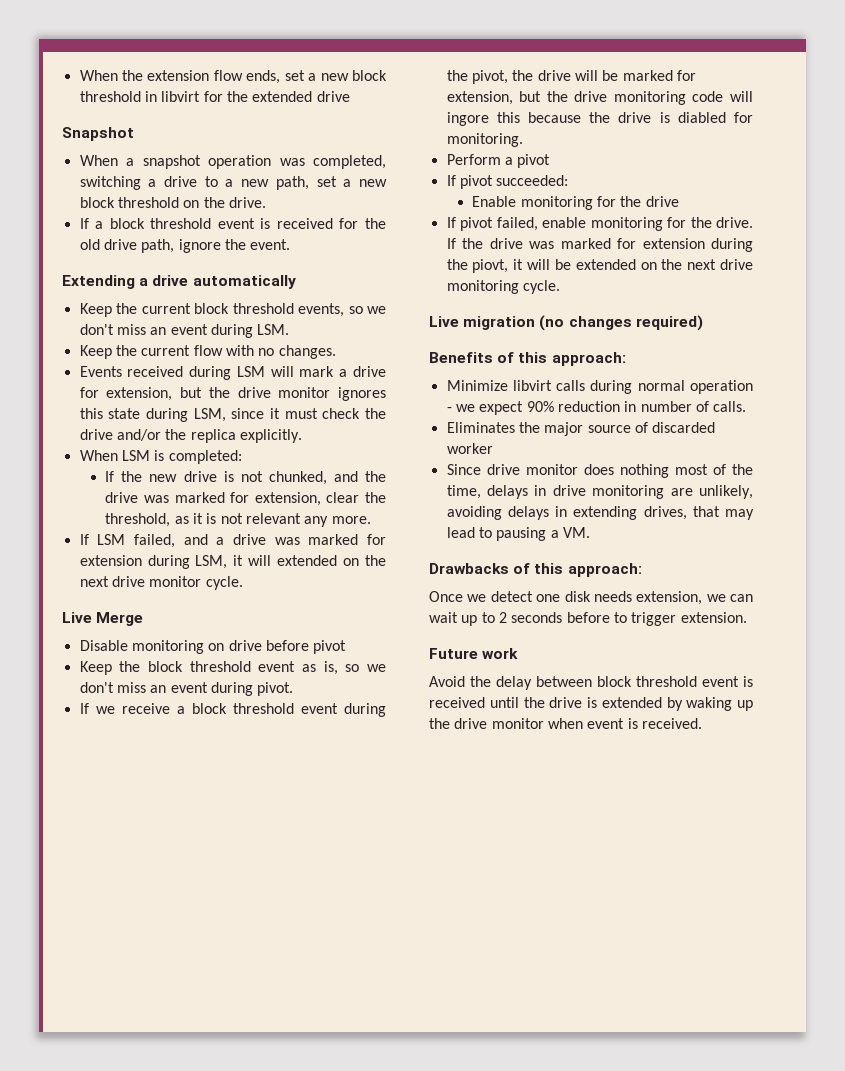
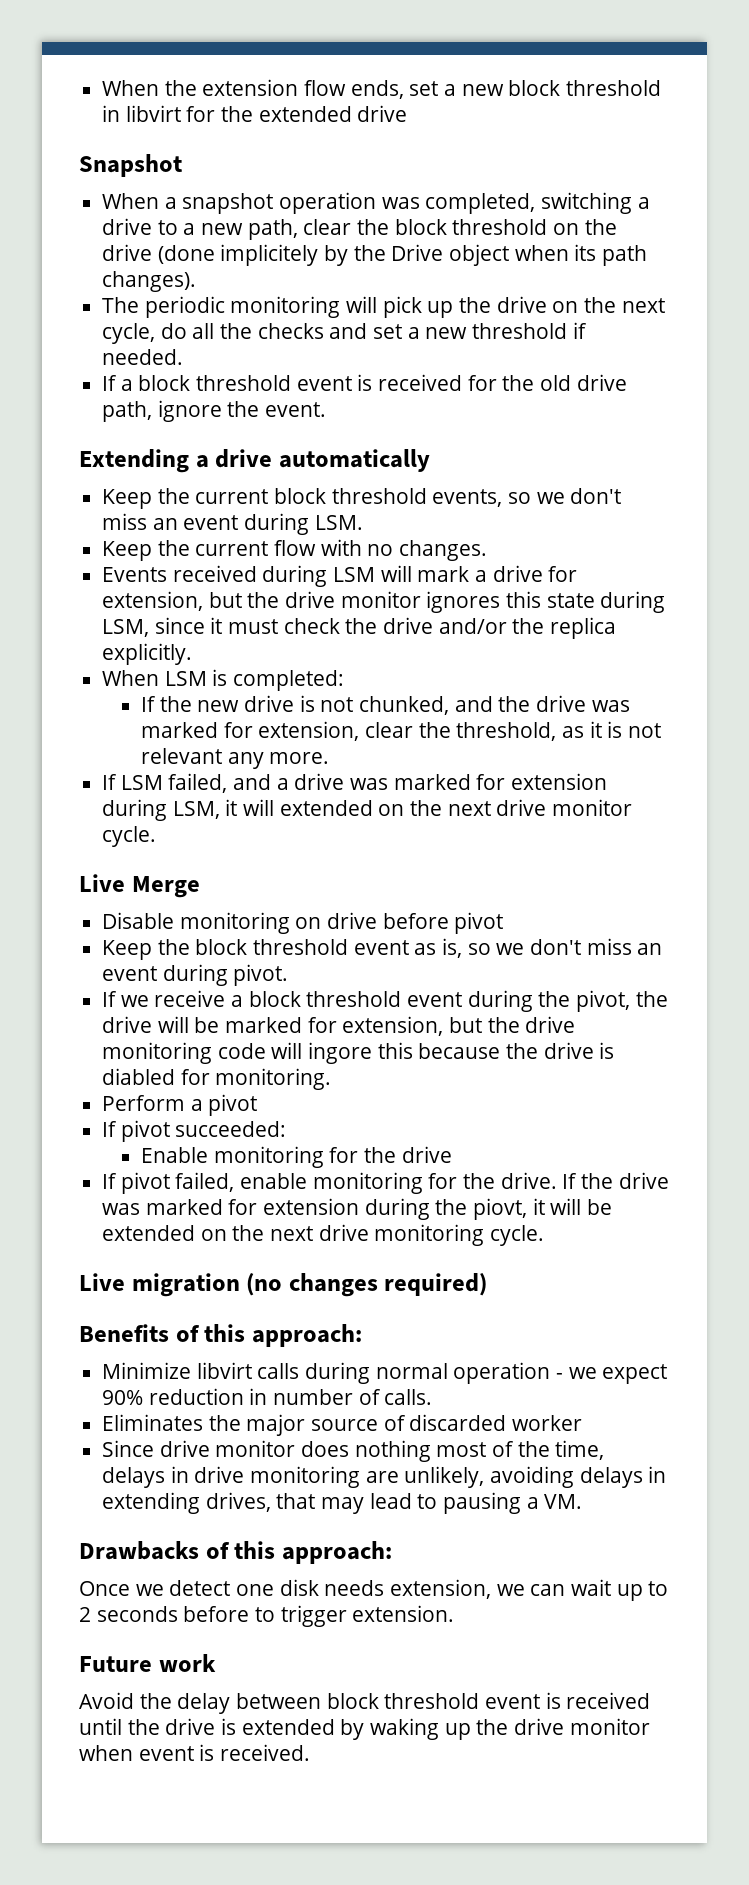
- When a snapshot operation was completed, switching a drive to a new path, set a new block threshold on the drive.
+ When a snapshot operation was completed, switching a drive to a new path, clear the block threshold on the drive (done implicitely by the Drive object when its path changes).
+ The periodic monitoring will pick up the drive on the next cycle, do all the checks and set a new threshold if needed.

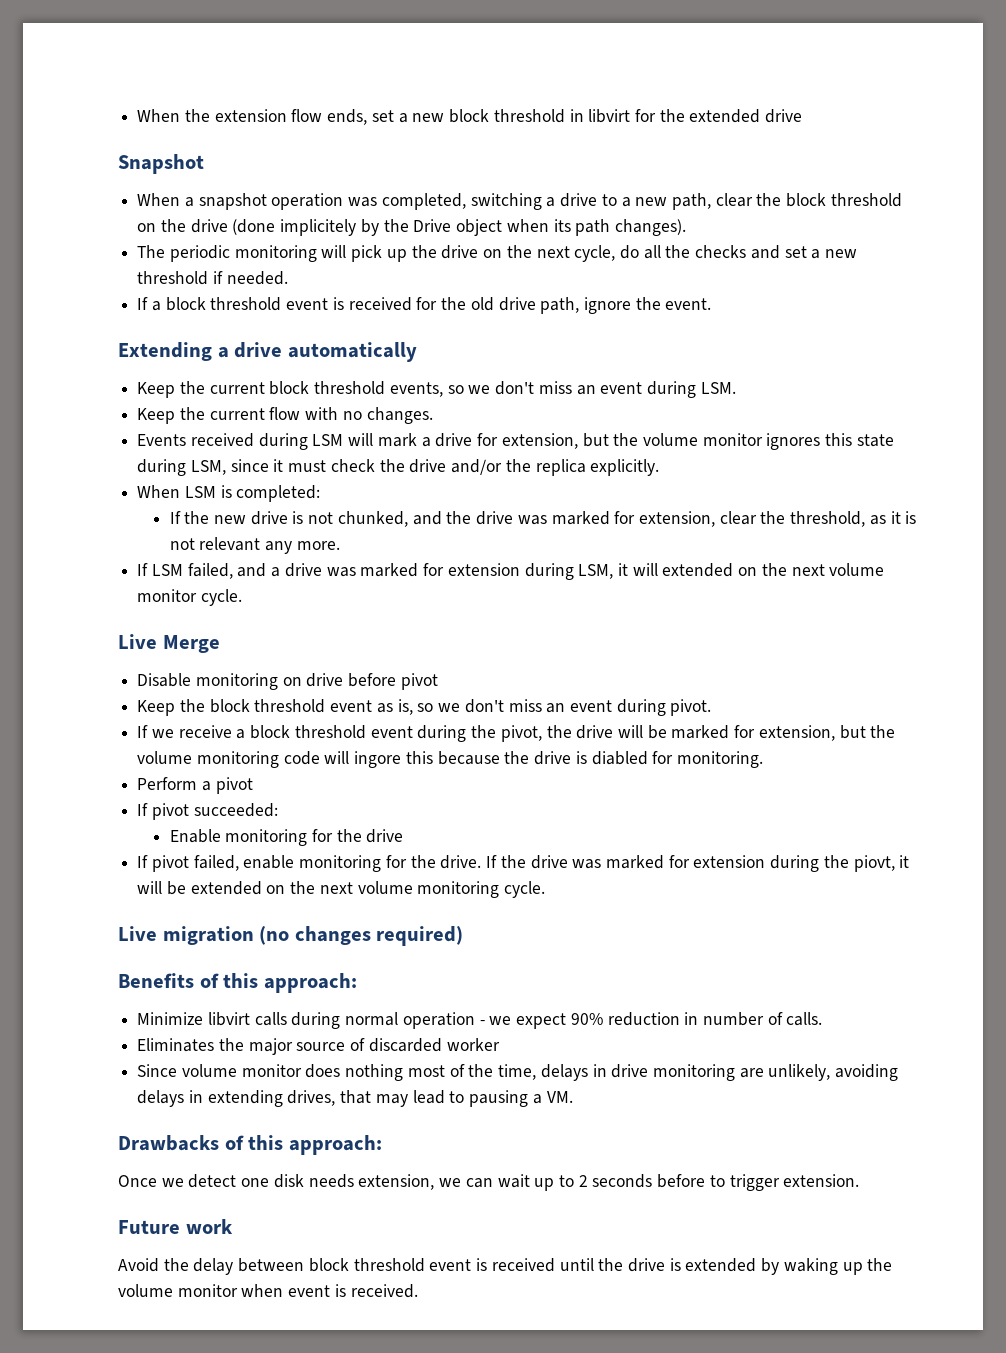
- Events received during LSM will mark a drive for extension, but the drive monitor ignores this state during LSM, since it must check the drive and/or the replica explicitly.
+ Events received during LSM will mark a drive for extension, but the volume monitor ignores this state during LSM, since it must check the drive and/or the replica explicitly.
- If LSM failed, and a drive was marked for extension during LSM, it will extended on the next drive monitor cycle.
+ If LSM failed, and a drive was marked for extension during LSM, it will extended on the next volume monitor cycle.
- If we receive a block threshold event during the pivot, the drive will be marked for extension, but the drive monitoring code will ingore this because the drive is diabled for monitoring.
+ If we receive a block threshold event during the pivot, the drive will be marked for extension, but the volume monitoring code will ingore this because the drive is diabled for monitoring.
- If the drive was marked for extension during the piovt, it will be extended on the next drive monitoring cycle.
+ If the drive was marked for extension during the piovt, it will be extended on the next volume monitoring cycle.
- Since drive monitor does nothing most of the time, delays in drive monitoring are unlikely, avoiding delays in extending drives, that may lead to pausing a VM.
+ Since volume monitor does nothing most of the time, delays in drive monitoring are unlikely, avoiding delays in extending drives, that may lead to pausing a VM.
- Avoid the delay between block threshold event is received until the drive is extended by waking up the drive monitor when event is received.
+ Avoid the delay between block threshold event is received until the drive is extended by waking up the volume monitor when event is received.

